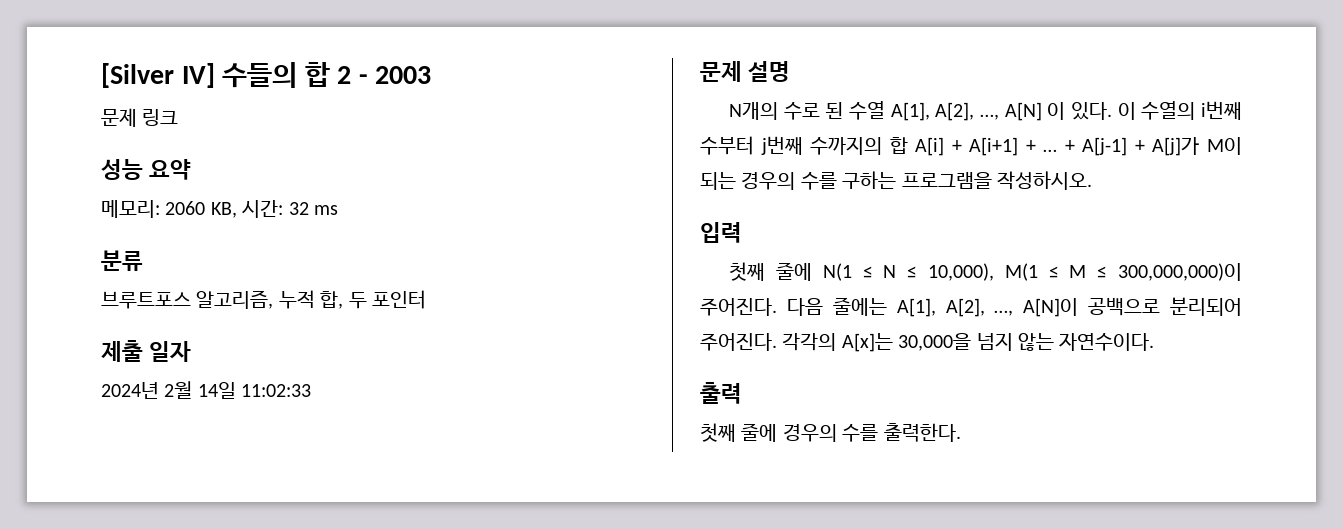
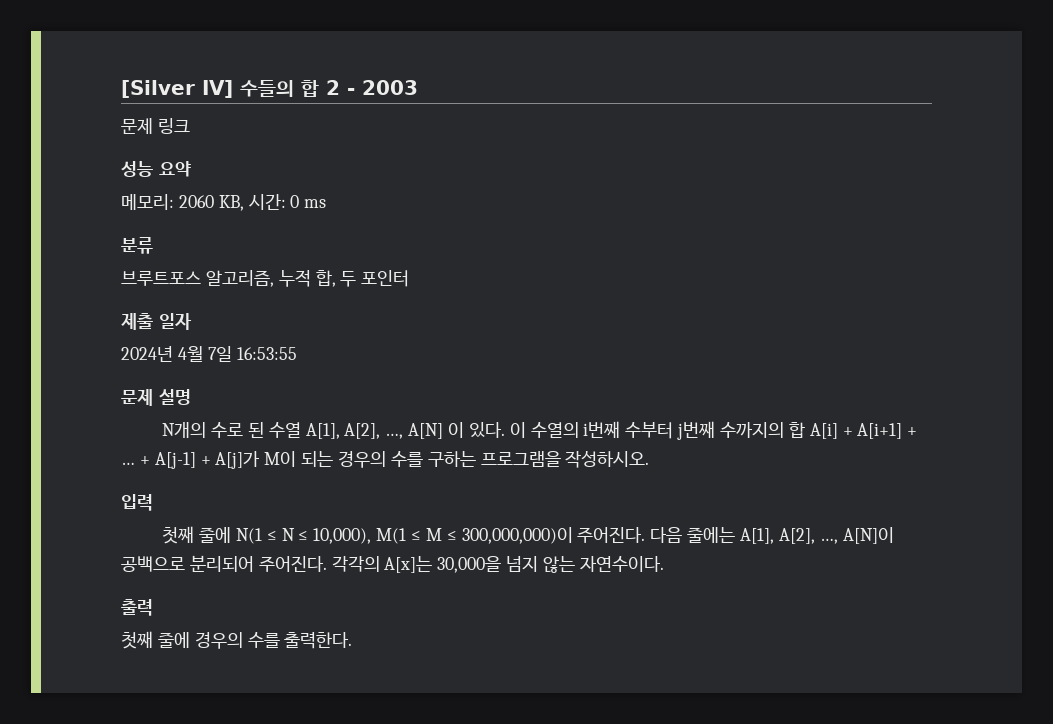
- 메모리: 2060 KB, 시간: 32 ms
+ 메모리: 2060 KB, 시간: 0 ms
- 2024년 2월 14일 11:02:33
+ 2024년 4월 7일 16:53:55

